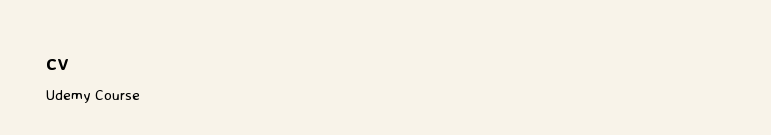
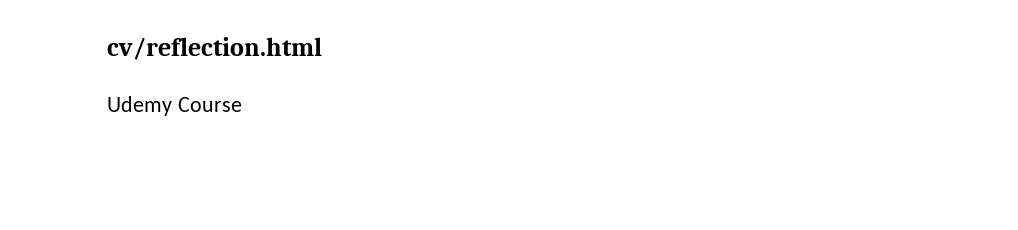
- cv
+ cv/reflection.html

